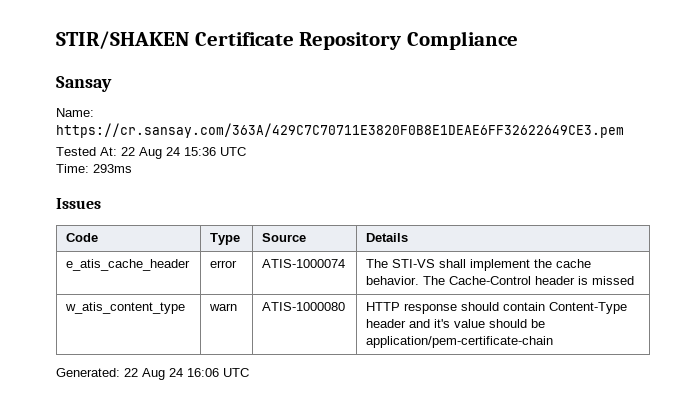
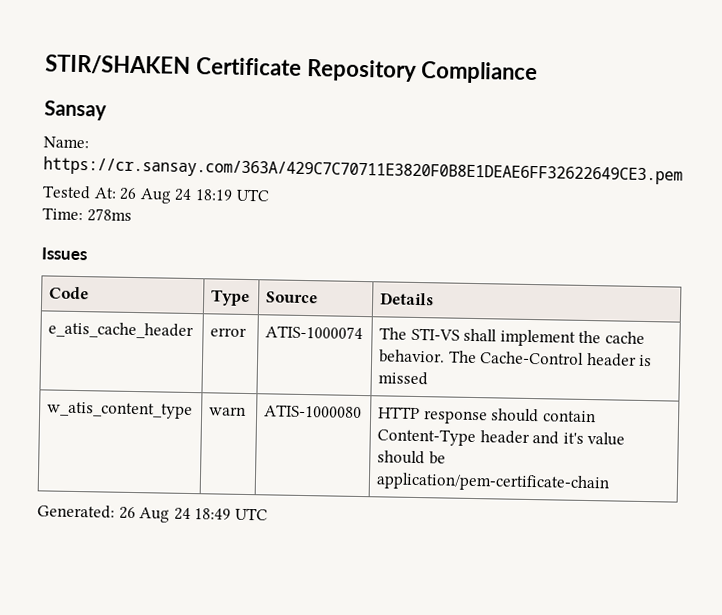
- Tested At: 22 Aug 24 15:36 UTC
+ Tested At: 26 Aug 24 18:19 UTC
- Time: 293ms
+ Time: 278ms
- Generated: 22 Aug 24 16:06 UTC
+ Generated: 26 Aug 24 18:49 UTC

